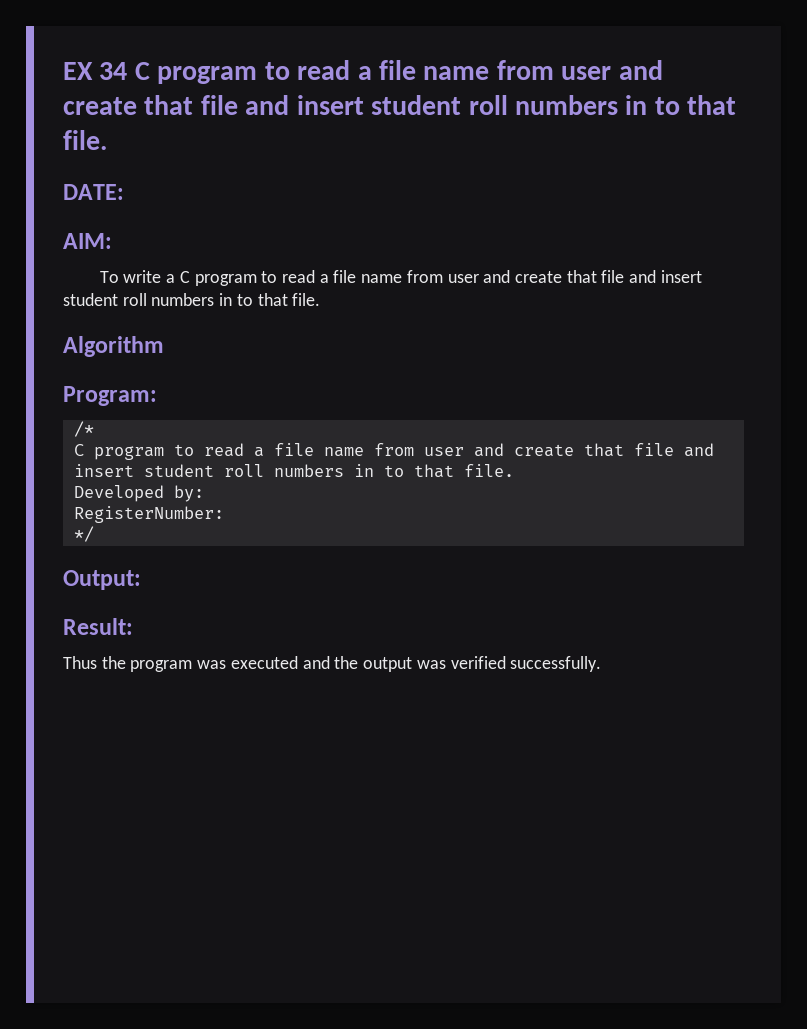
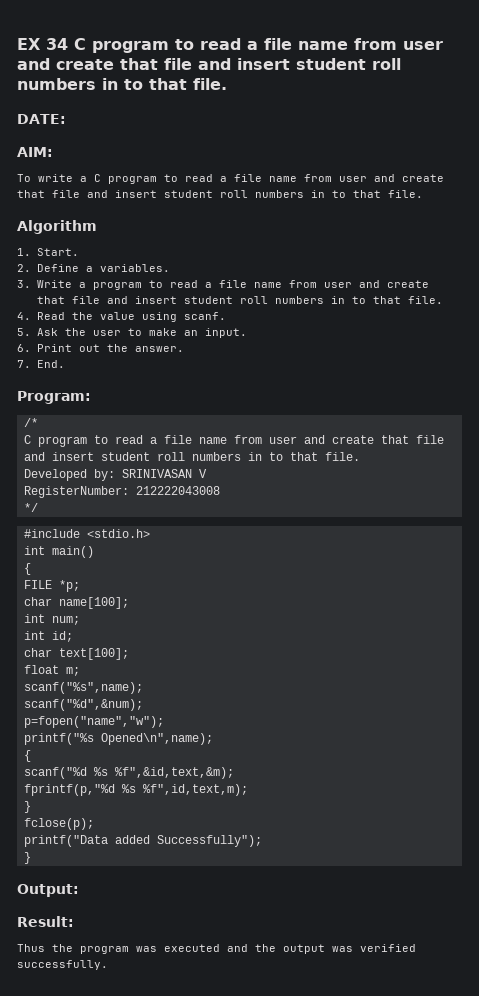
+ 1. Start.
+ 2. Define a variables.
+ 3. Write a program to read a file name from user and create that file and insert student roll numbers in to that file.
+ 4. Read the value using scanf.
+ 5. Ask the user to make an input.
+ 6. Print out the answer.
+ 7. End.
- Developed by:
+ Developed by: SRINIVASAN V
- RegisterNumber:
+ RegisterNumber: 212222043008
+ #include <stdio.h>
+ int main()
+ {
+ FILE *p;
+ char name[100];
+ int num;
+ int id;
+ char text[100];
+ float m;
+ scanf("%s",name);
+ scanf("%d",&num);
+ p=fopen("name","w");
+ printf("%s Opened\n",name);
+ {
+ scanf("%d %s %f",&id,text,&m);
+ fprintf(p,"%d %s %f",id,text,m);
+ }
+ fclose(p);
+ printf("Data added Successfully");
+ }

